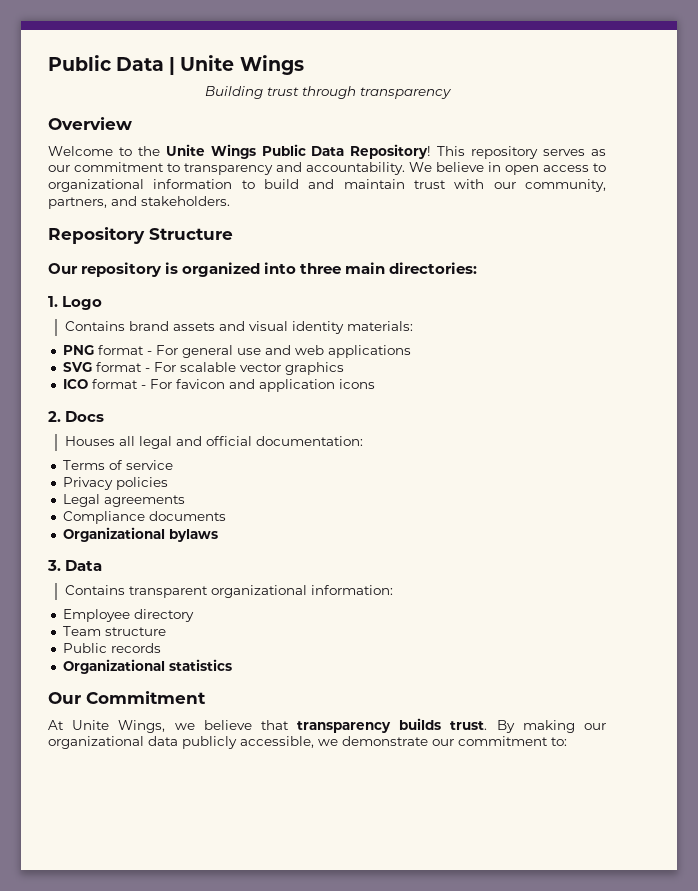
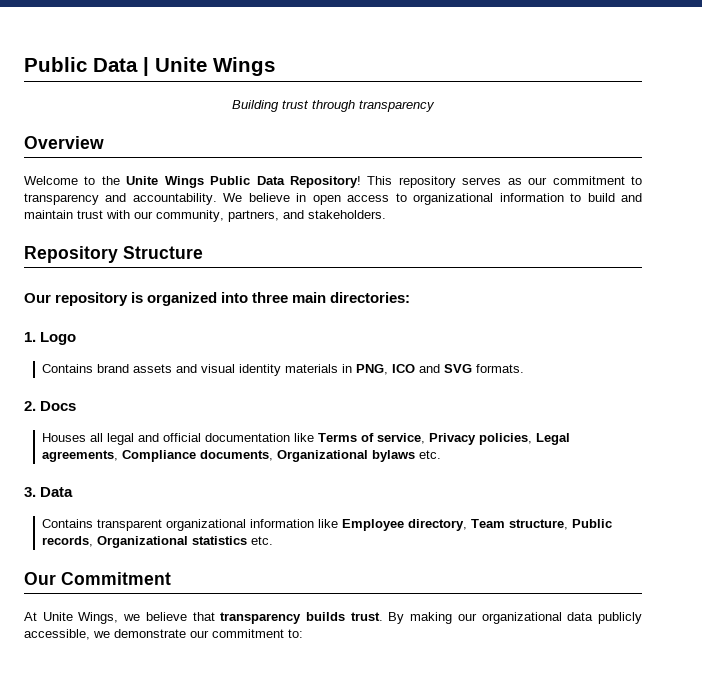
- Contains brand assets and visual identity materials:
- PNG format - For general use and web applications
- SVG format - For scalable vector graphics
- ICO format - For favicon and application icons
+ Contains brand assets and visual identity materials in PNG, ICO and SVG formats.
- Houses all legal and official documentation:
- Terms of service
- Privacy policies
- Legal agreements
- Compliance documents
- Organizational bylaws
+ Houses all legal and official documentation like Terms of service, Privacy policies, Legal agreements, Compliance documents, Organizational bylaws etc.
- Contains transparent organizational information:
- Employee directory
- Team structure
- Public records
- Organizational statistics
+ Contains transparent organizational information like Employee directory, Team structure, Public records, Organizational statistics etc.

